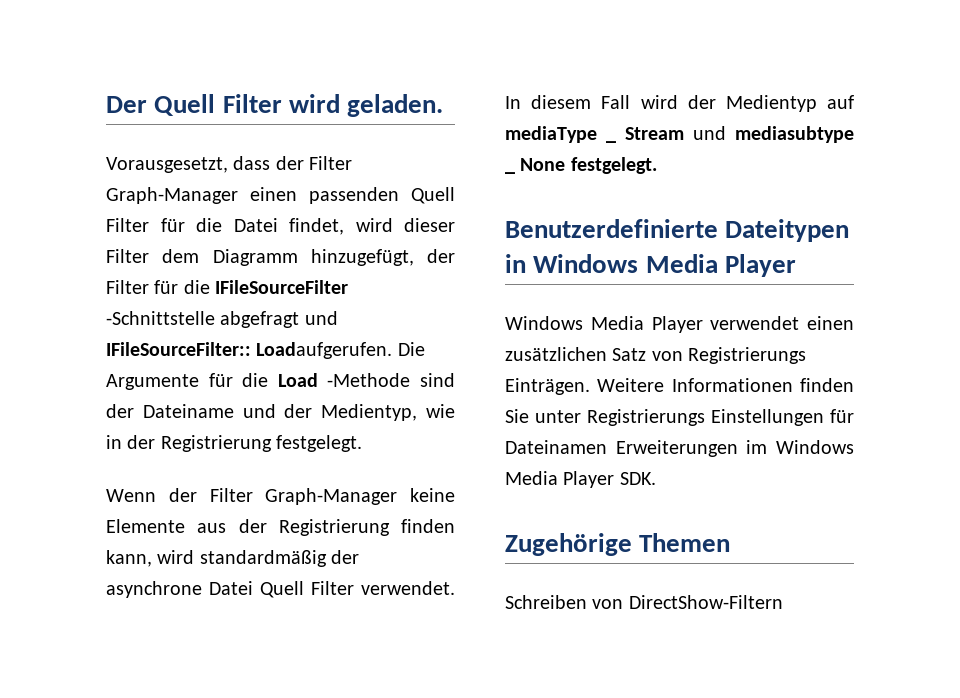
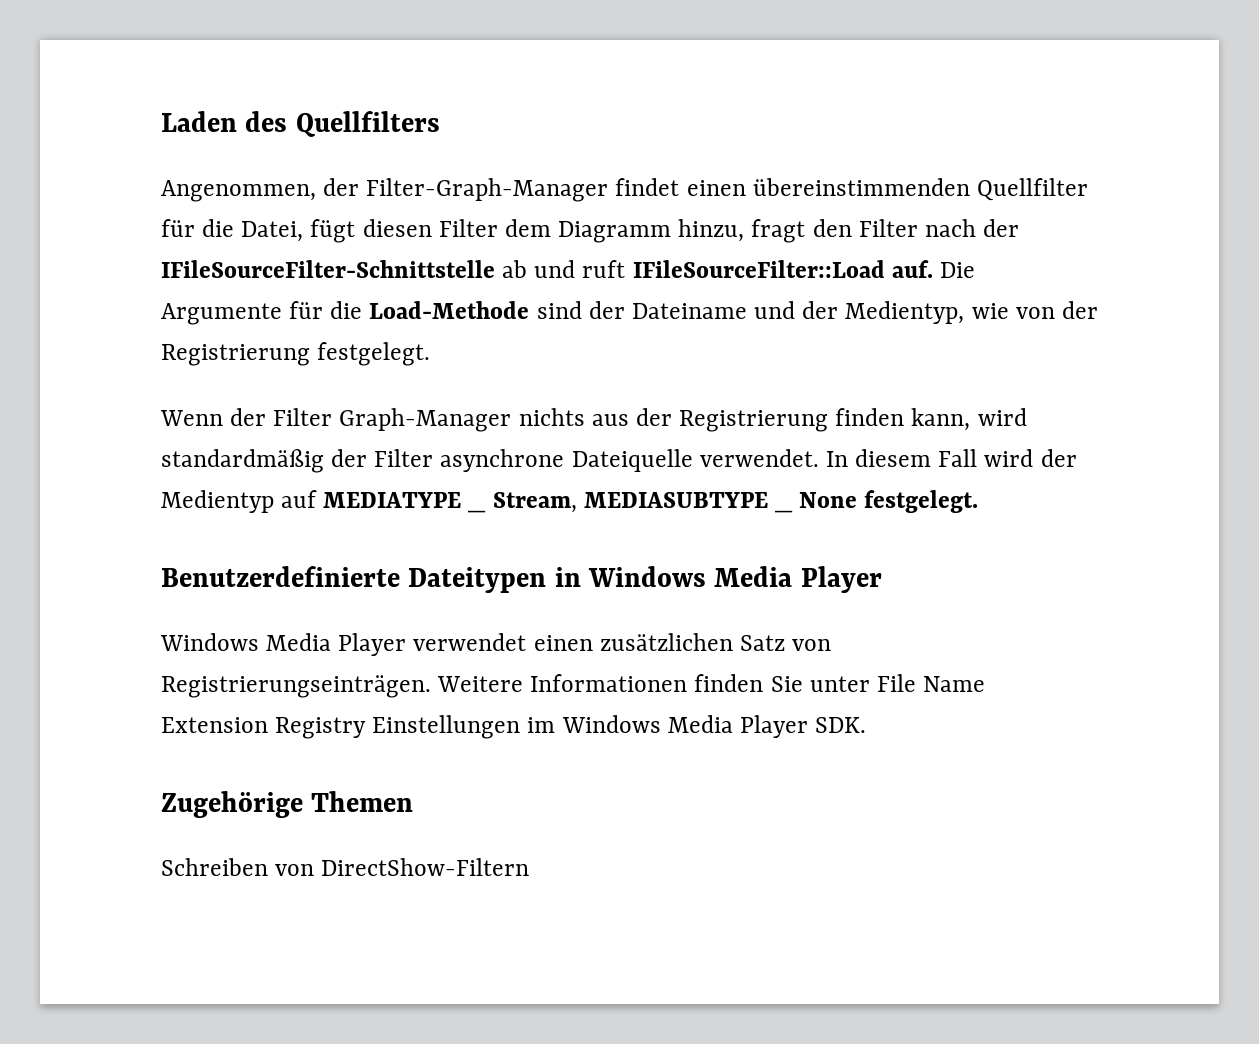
- Der Quell Filter wird geladen.
- Vorausgesetzt, dass der Filter Graph-Manager einen passenden Quell Filter für die Datei findet, wird dieser Filter dem Diagramm hinzugefügt, der Filter für die IFileSourceFilter -Schnittstelle abgefragt und IFileSourceFilter:: Loadaufgerufen.
+ Laden des Quellfilters
+ Angenommen, der Filter-Graph-Manager findet einen übereinstimmenden Quellfilter für die Datei, fügt diesen Filter dem Diagramm hinzu, fragt den Filter nach der IFileSourceFilter-Schnittstelle ab und ruft IFileSourceFilter::Load auf.
- Die Argumente für die Load -Methode sind der Dateiname und der Medientyp, wie in der Registrierung festgelegt.
+ Die Argumente für die Load-Methode sind der Dateiname und der Medientyp, wie von der Registrierung festgelegt.
- Wenn der Filter Graph-Manager keine Elemente aus der Registrierung finden kann, wird standardmäßig der asynchrone Datei Quell Filter verwendet.
+ Wenn der Filter Graph-Manager nichts aus der Registrierung finden kann, wird standardmäßig der Filter asynchrone Dateiquelle verwendet.
- In diesem Fall wird der Medientyp auf mediaType _ Stream und mediasubtype _ None festgelegt.
+ In diesem Fall wird der Medientyp auf MEDIATYPE _ Stream, MEDIASUBTYPE _ None festgelegt.
- Windows Media Player verwendet einen zusätzlichen Satz von Registrierungs Einträgen.
+ Windows Media Player verwendet einen zusätzlichen Satz von Registrierungseinträgen.
- Weitere Informationen finden Sie unter Registrierungs Einstellungen für Dateinamen Erweiterungen im Windows Media Player SDK.
+ Weitere Informationen finden Sie unter File Name Extension Registry Einstellungen im Windows Media Player SDK.

